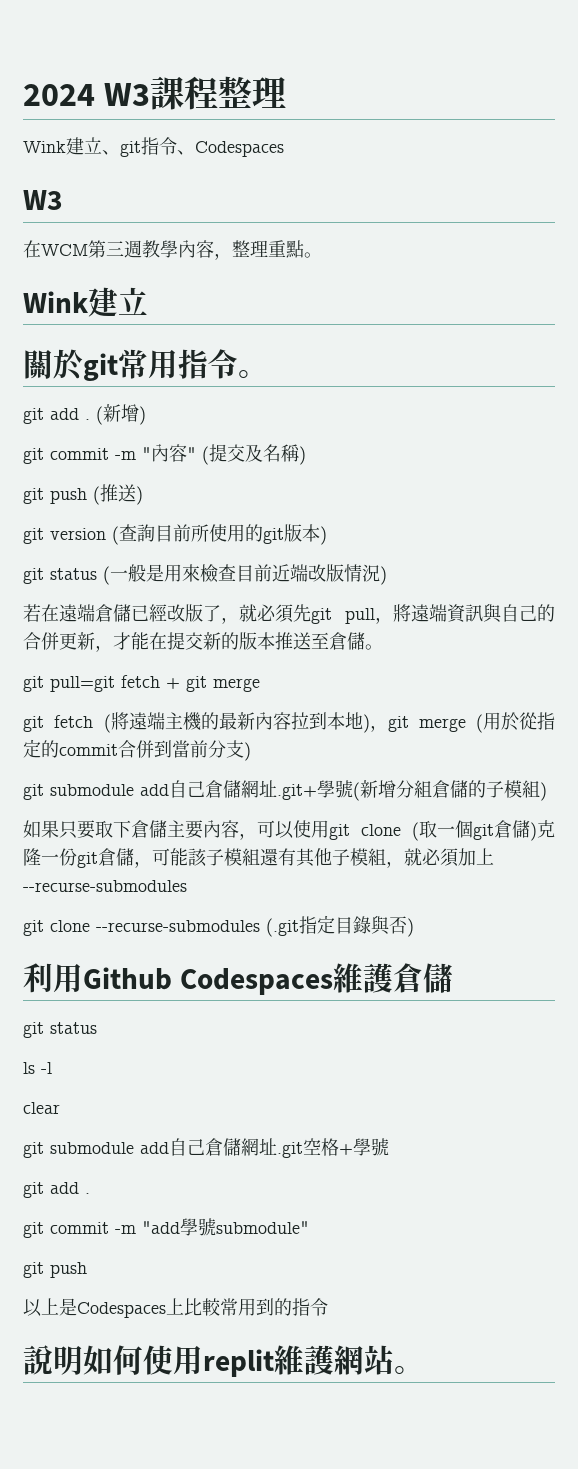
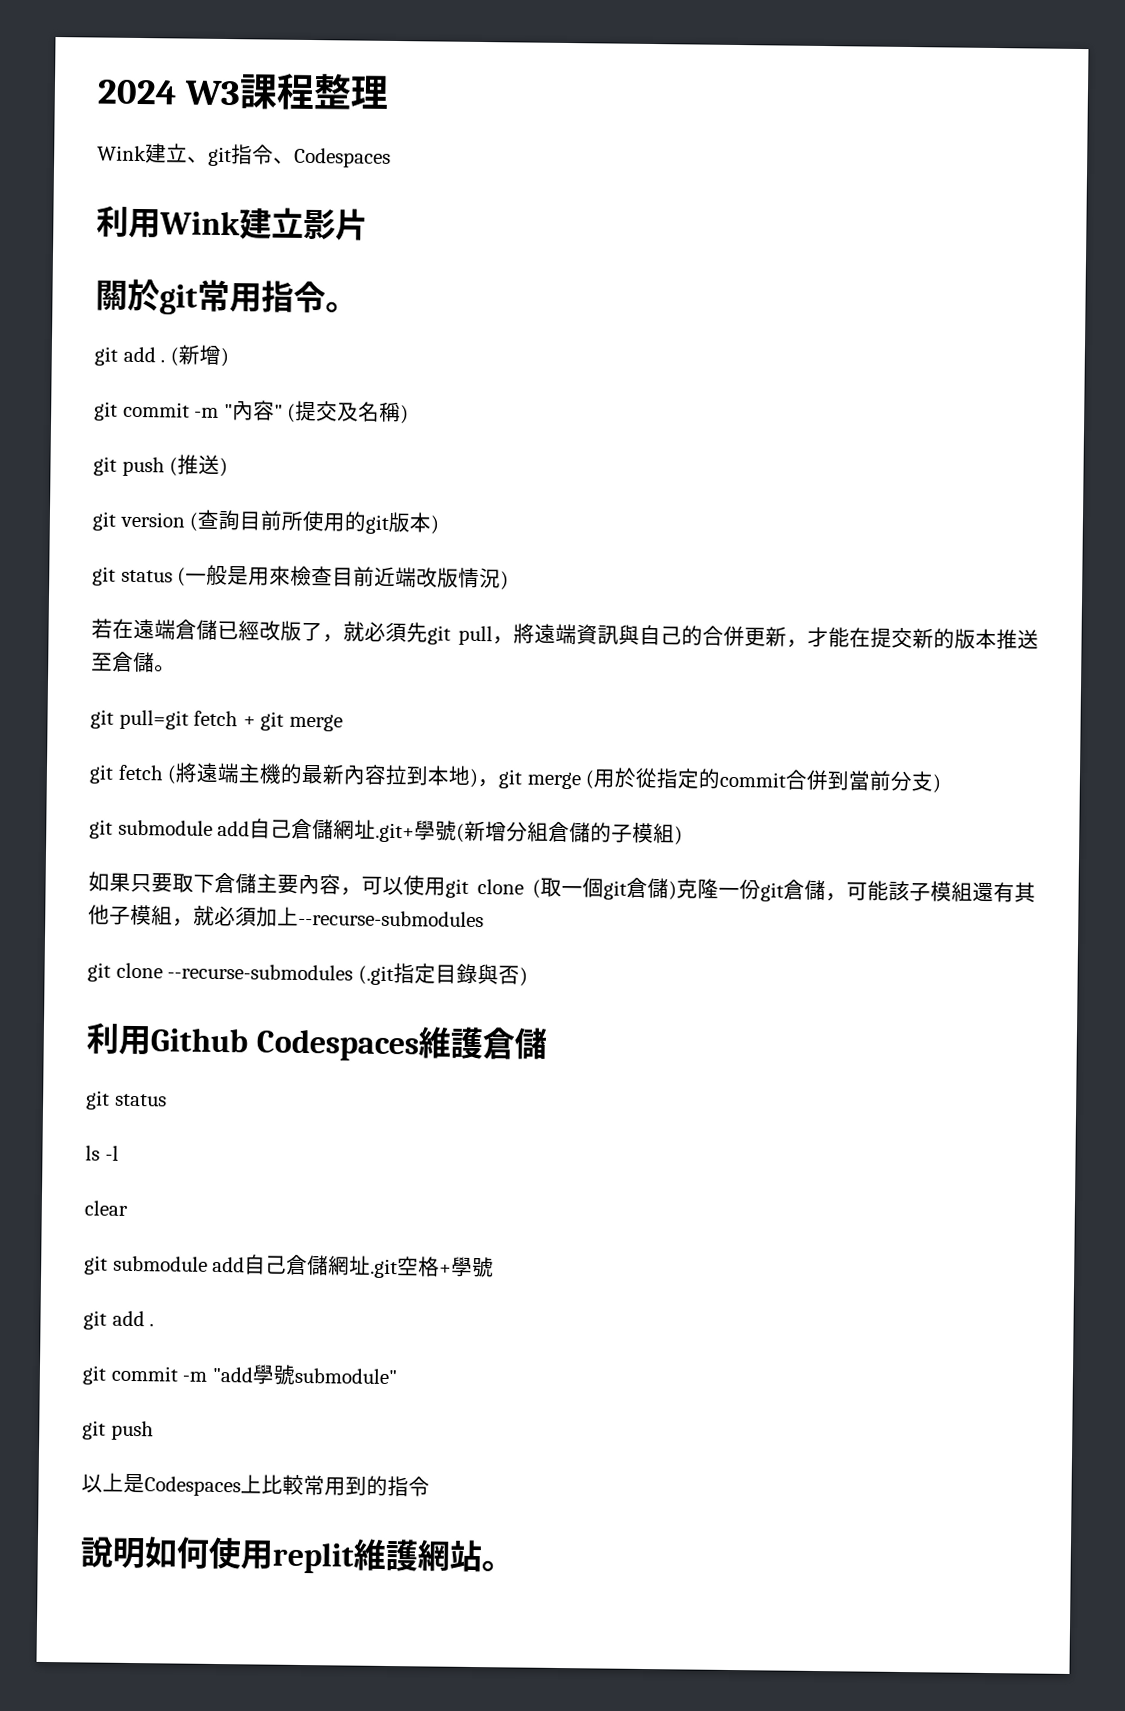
  Wink建立、git指令、Codespaces
- W3
- 在WCM第三週教學內容，整理重點。
- Wink建立
+ 利用Wink建立影片

